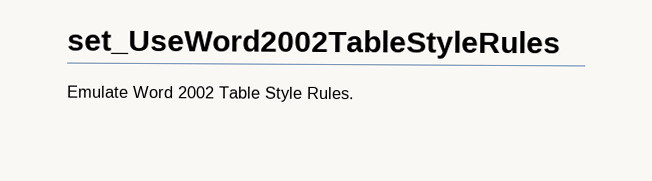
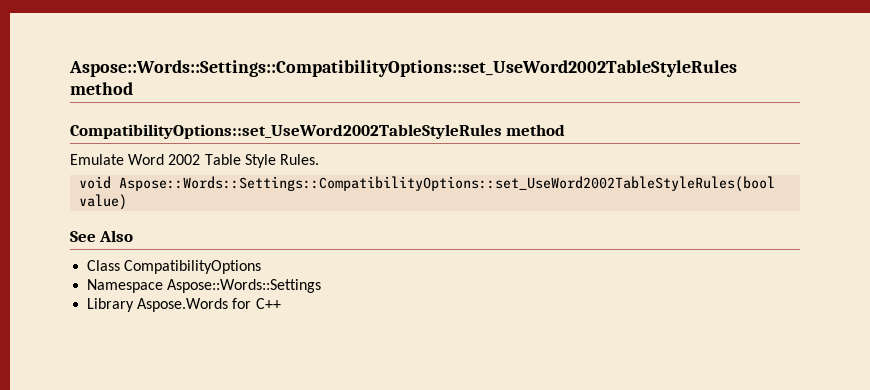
- set_UseWord2002TableStyleRules
+ Aspose::Words::Settings::CompatibilityOptions::set_UseWord2002TableStyleRules method
+ CompatibilityOptions::set_UseWord2002TableStyleRules method
+ void Aspose::Words::Settings::CompatibilityOptions::set_UseWord2002TableStyleRules(bool value)
+ See Also
+ Class CompatibilityOptions
+ Namespace Aspose::Words::Settings
+ Library Aspose.Words for C++

